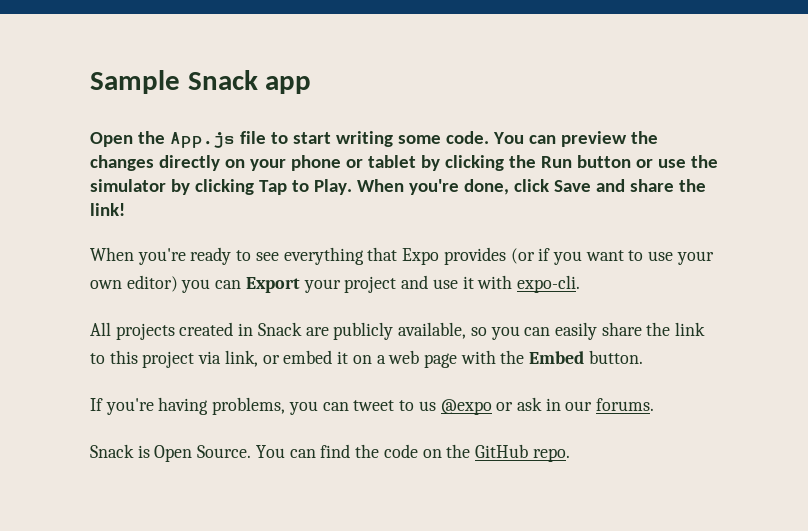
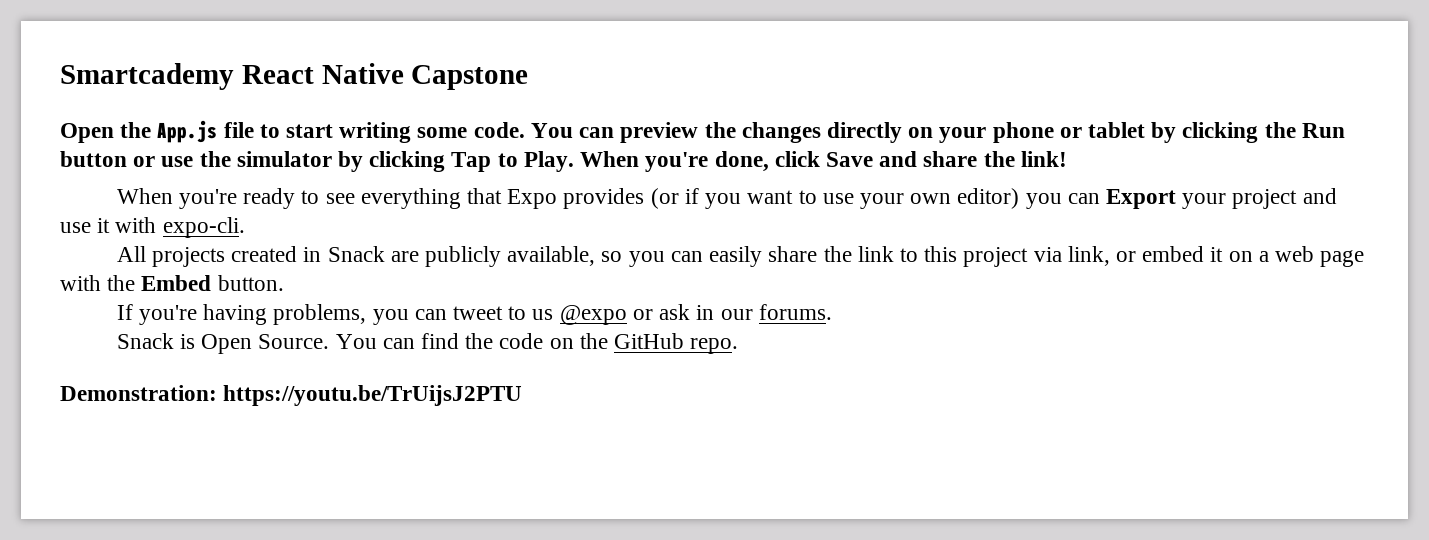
- Sample Snack app
+ Smartcademy React Native Capstone
+ Demonstration: https://youtu.be/TrUijsJ2PTU

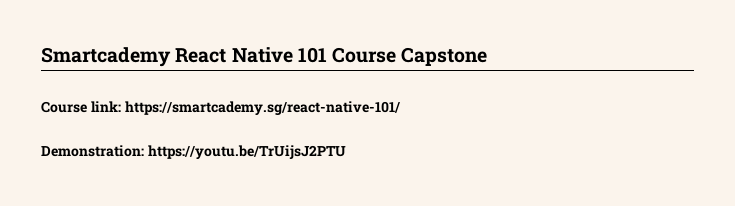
- Smartcademy React Native Capstone
+ Smartcademy React Native 101 Course Capstone
- Open the App.js file to start writing some code. You can preview the changes directly on your phone or tablet by clicking the Run button or use the simulator by clicking Tap to Play. When you're done, click Save and share the link!
- When you're ready to see everything that Expo provides (or if you want to use your own editor) you can Export your project and use it with expo-cli.
- All projects created in Snack are publicly available, so you can easily share the link to this project via link, or embed it on a web page with the Embed button.
- If you're having problems, you can tweet to us @expo or ask in our forums.
- Snack is Open Source. You can find the code on the GitHub repo.
+ Course link: https://smartcademy.sg/react-native-101/

